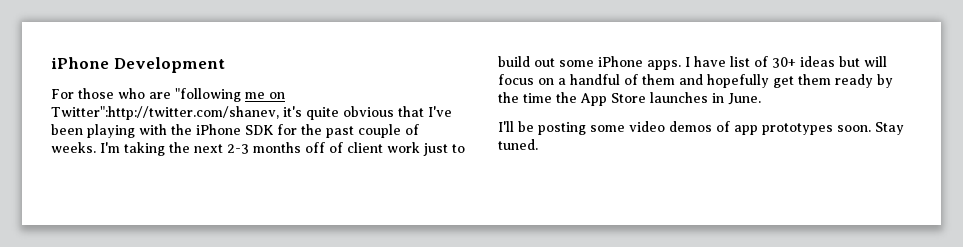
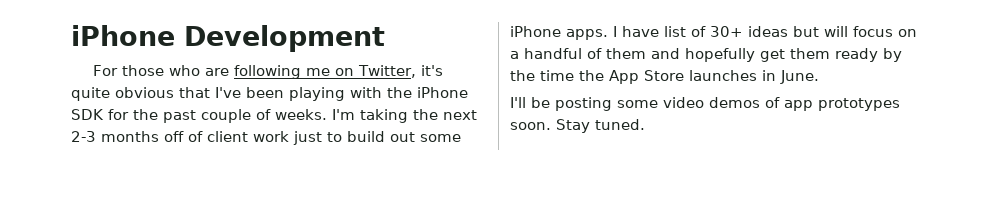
- For those who are "following me on Twitter":http://twitter.com/shanev, it's quite obvious that I've been playing with the iPhone SDK for the past couple of weeks.
+ For those who are following me on Twitter, it's quite obvious that I've been playing with the iPhone SDK for the past couple of weeks.

